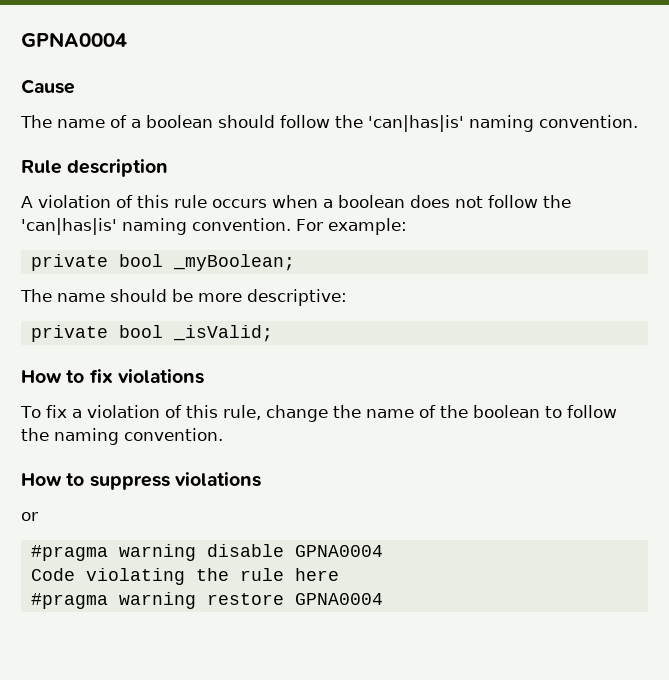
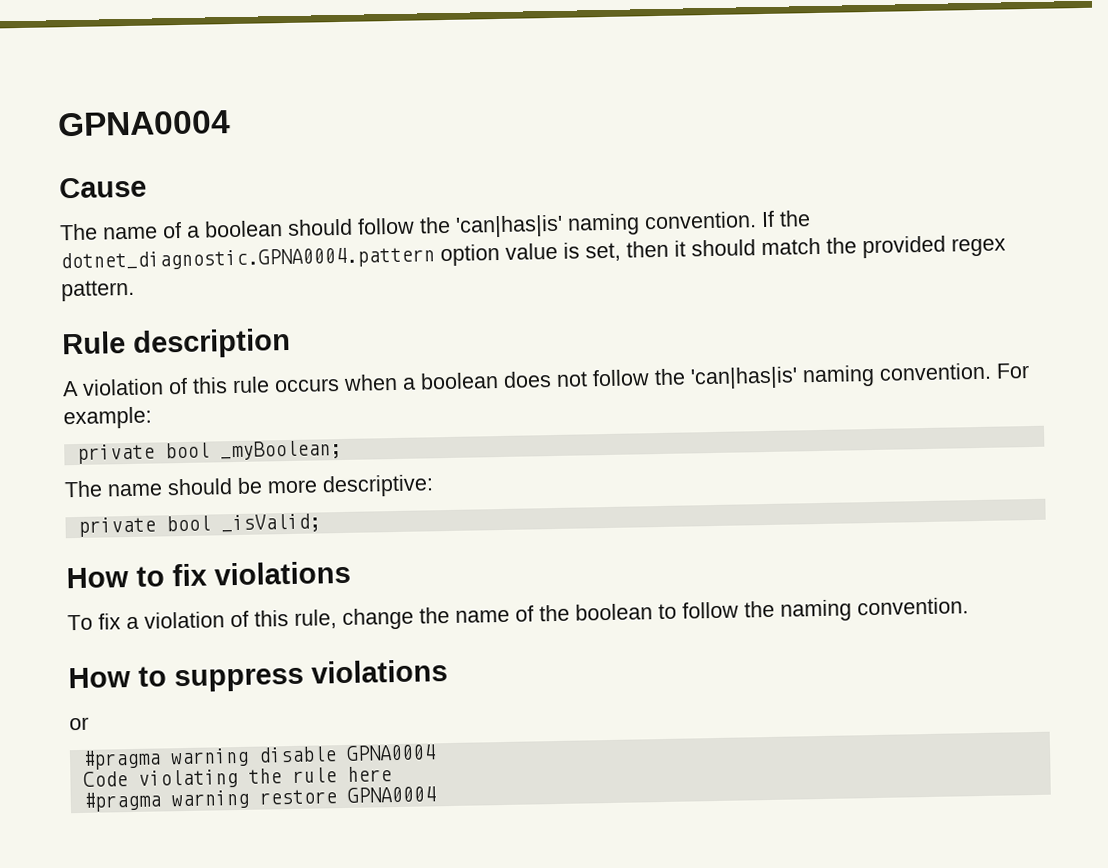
+ If the dotnet_diagnostic.GPNA0004.pattern option value is set, then it should match the provided regex pattern.

